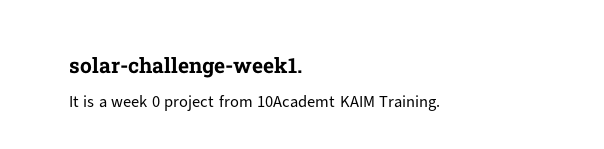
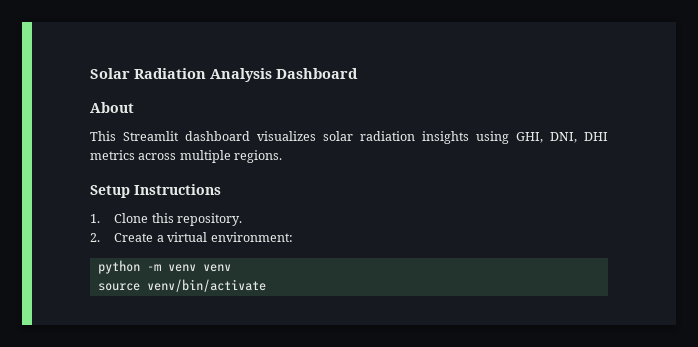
- solar-challenge-week1.
- It is a week 0 project from 10Academt KAIM Training.
+ Solar Radiation Analysis Dashboard
+ About
+ This Streamlit dashboard visualizes solar radiation insights using GHI, DNI, DHI metrics across multiple regions.
+ Setup Instructions
+ 1. Clone this repository.
+ 2. Create a virtual environment:
+ python -m venv venv
+ source venv/bin/activate

